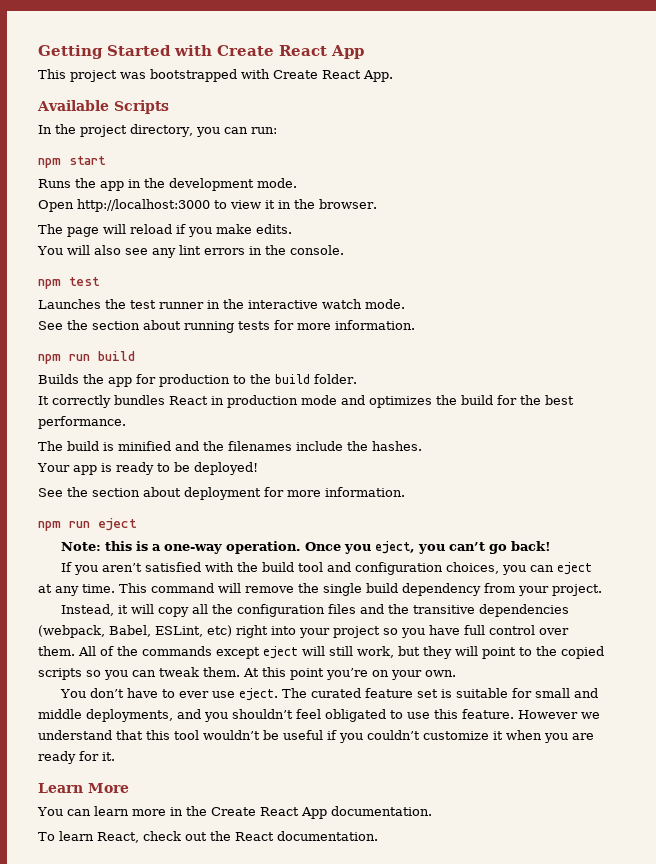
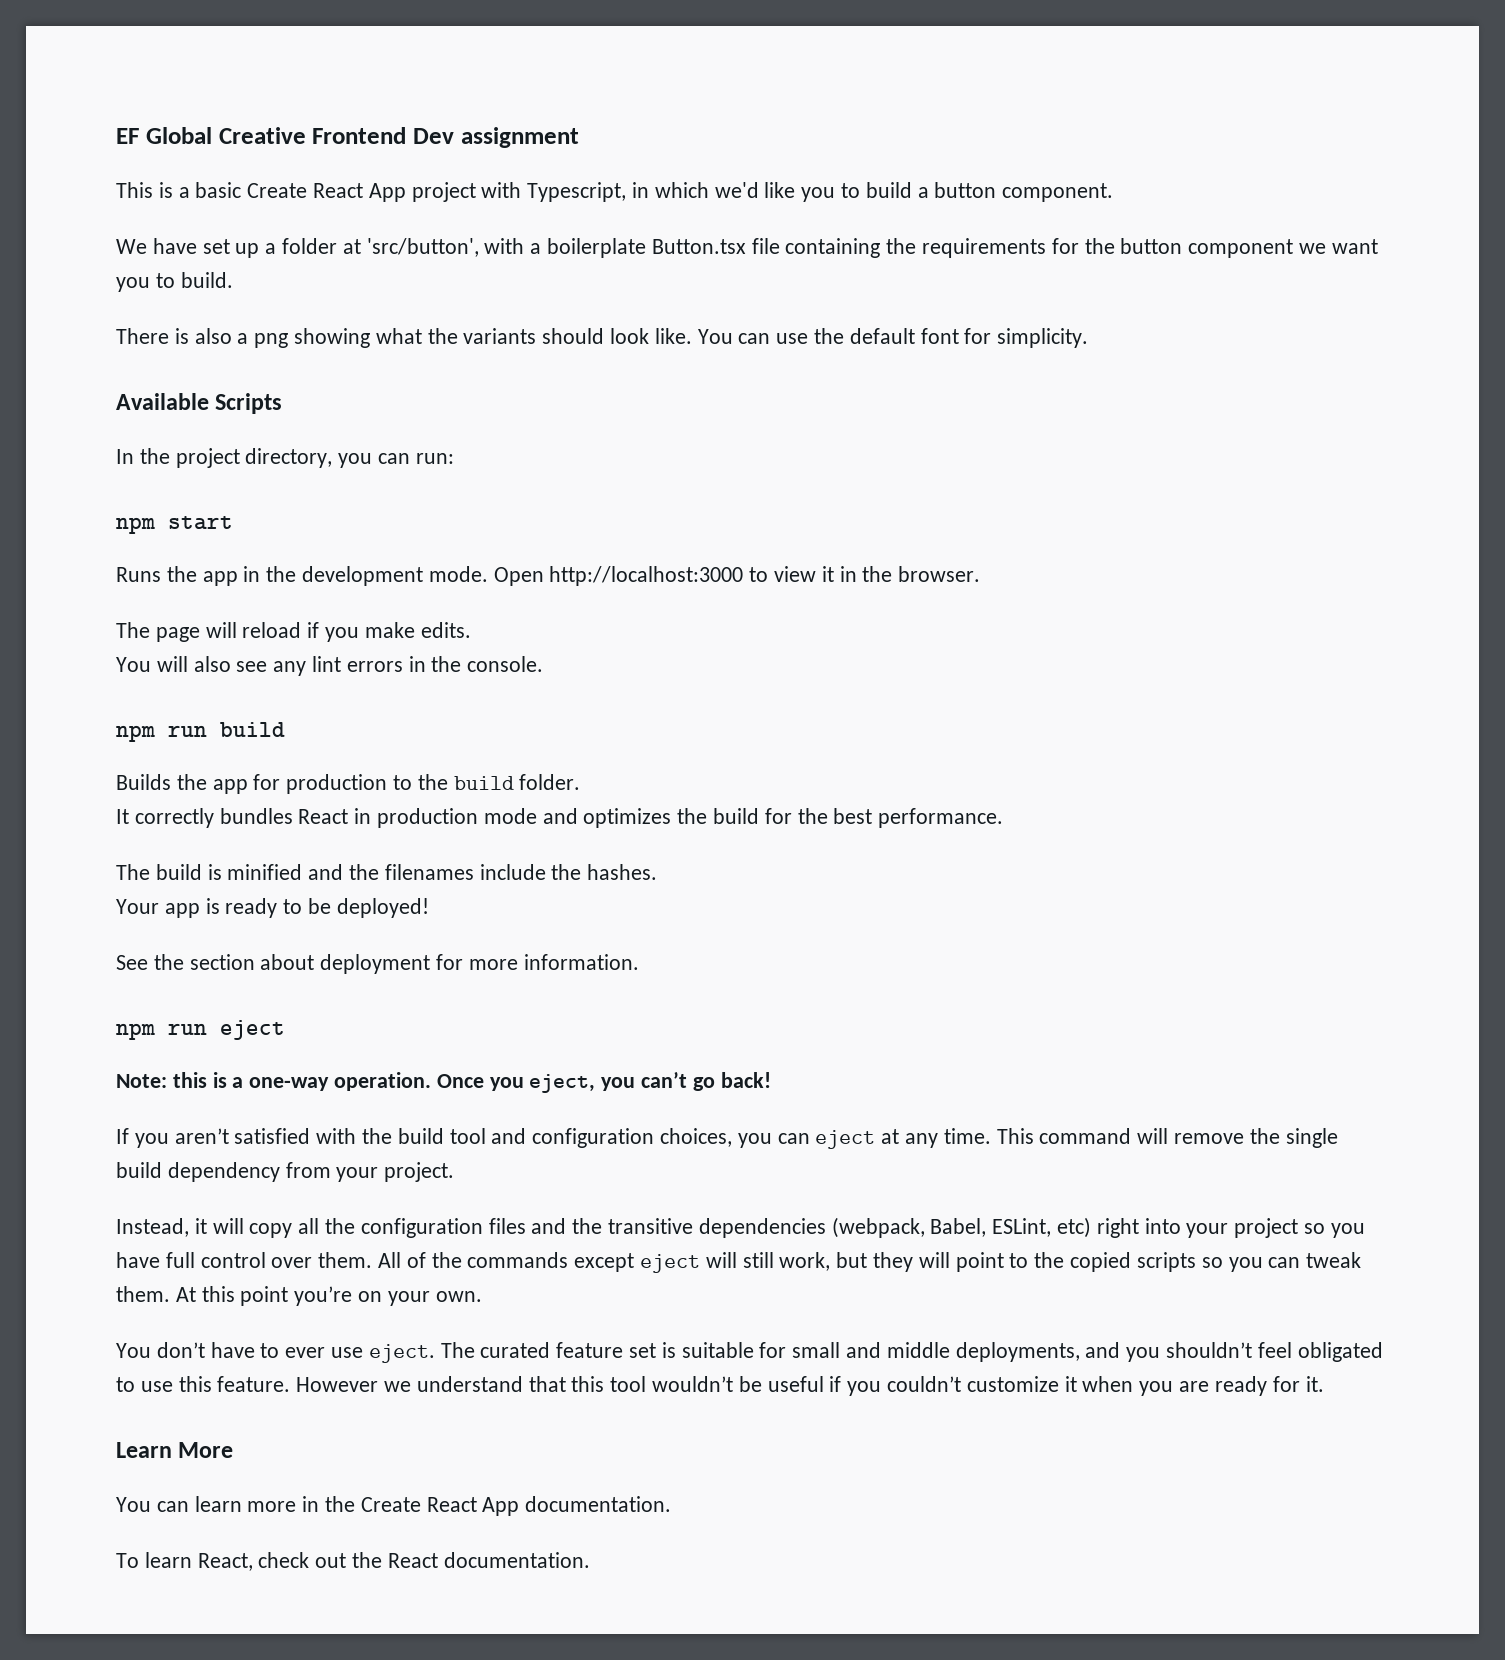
- Getting Started with Create React App
- This project was bootstrapped with Create React App.
+ EF Global Creative Frontend Dev assignment
+ This is a basic Create React App project with Typescript, in which we'd like you to build a button component.
+ We have set up a folder at 'src/button', with a boilerplate Button.tsx file containing the requirements for the button component we want you to build.
+ There is also a png showing what the variants should look like. You can use the default font for simplicity.
- Runs the app in the development mode.
- Open http://localhost:3000 to view it in the browser.
+ Runs the app in the development mode. Open http://localhost:3000 to view it in the browser.
- npm test
- Launches the test runner in the interactive watch mode.
- See the section about running tests for more information.

